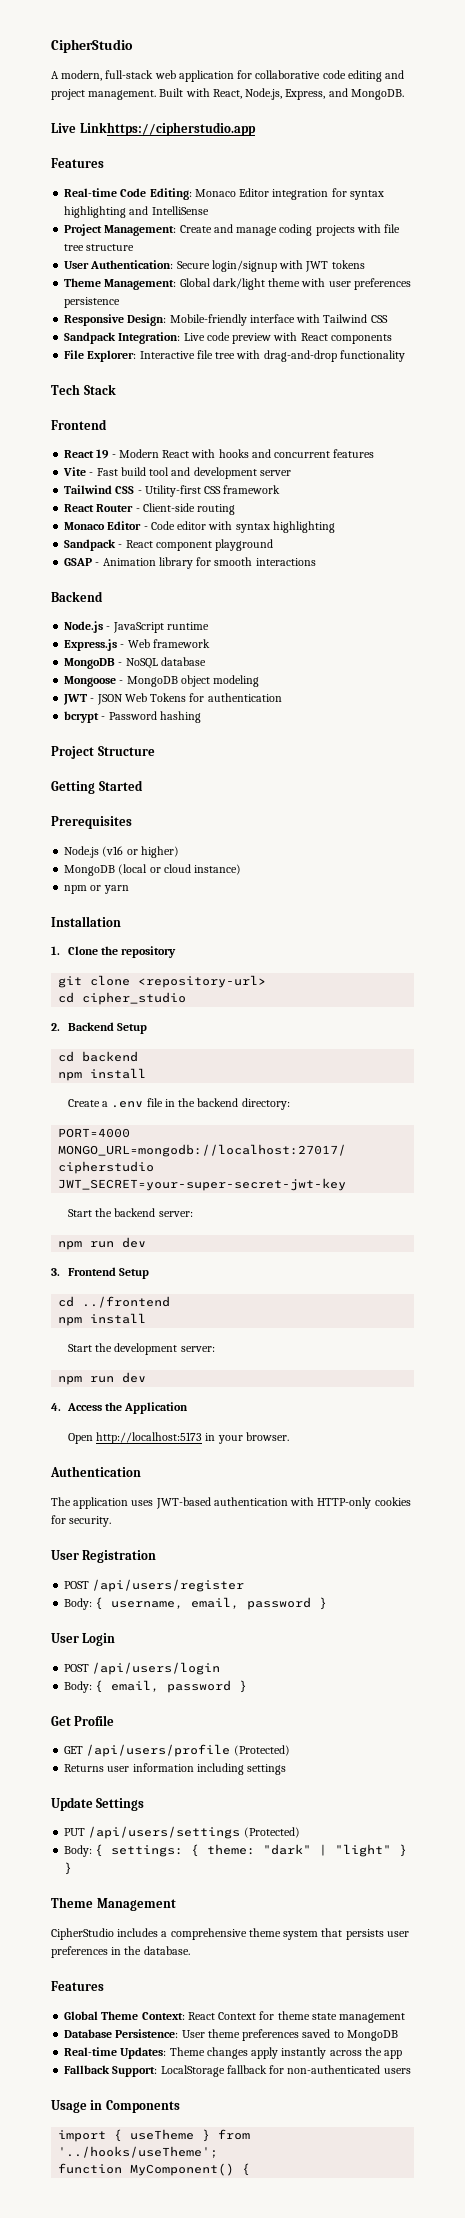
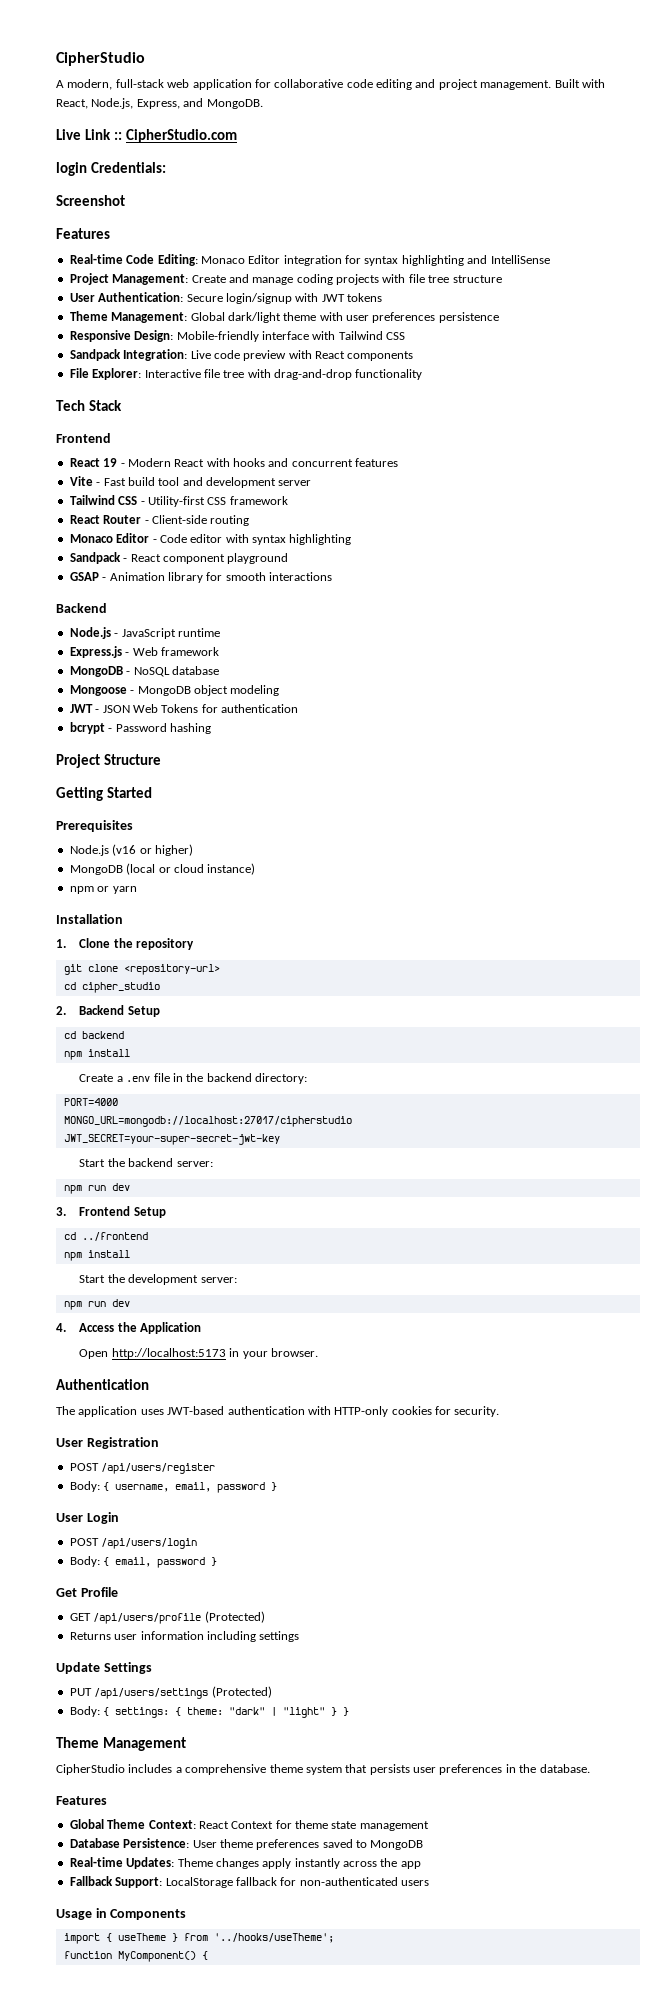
- Live Linkhttps://cipherstudio.app
+ Live Link :: CipherStudio.com
+ login Credentials:
+ Screenshot

